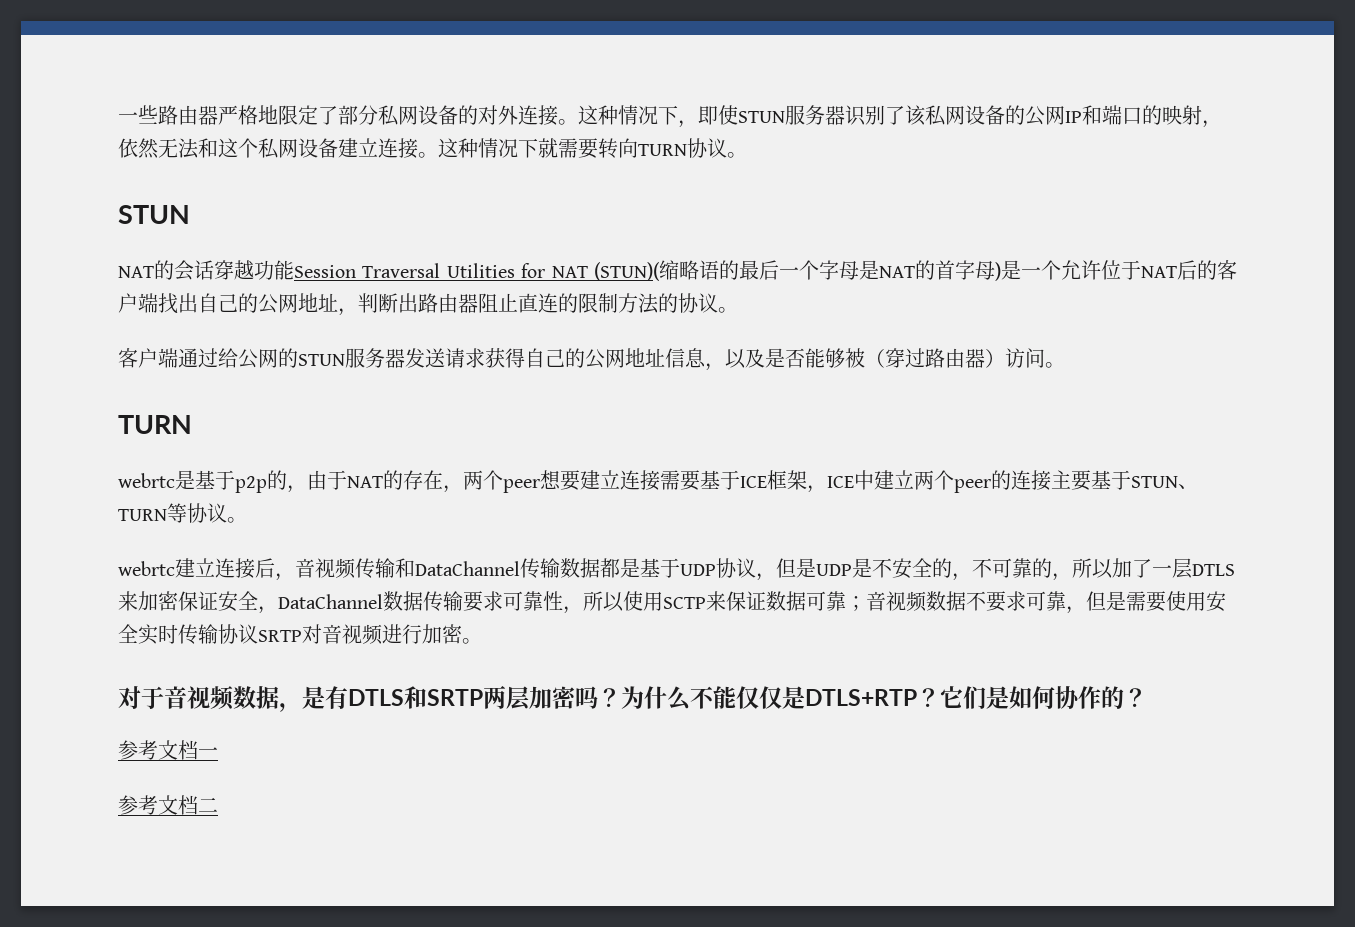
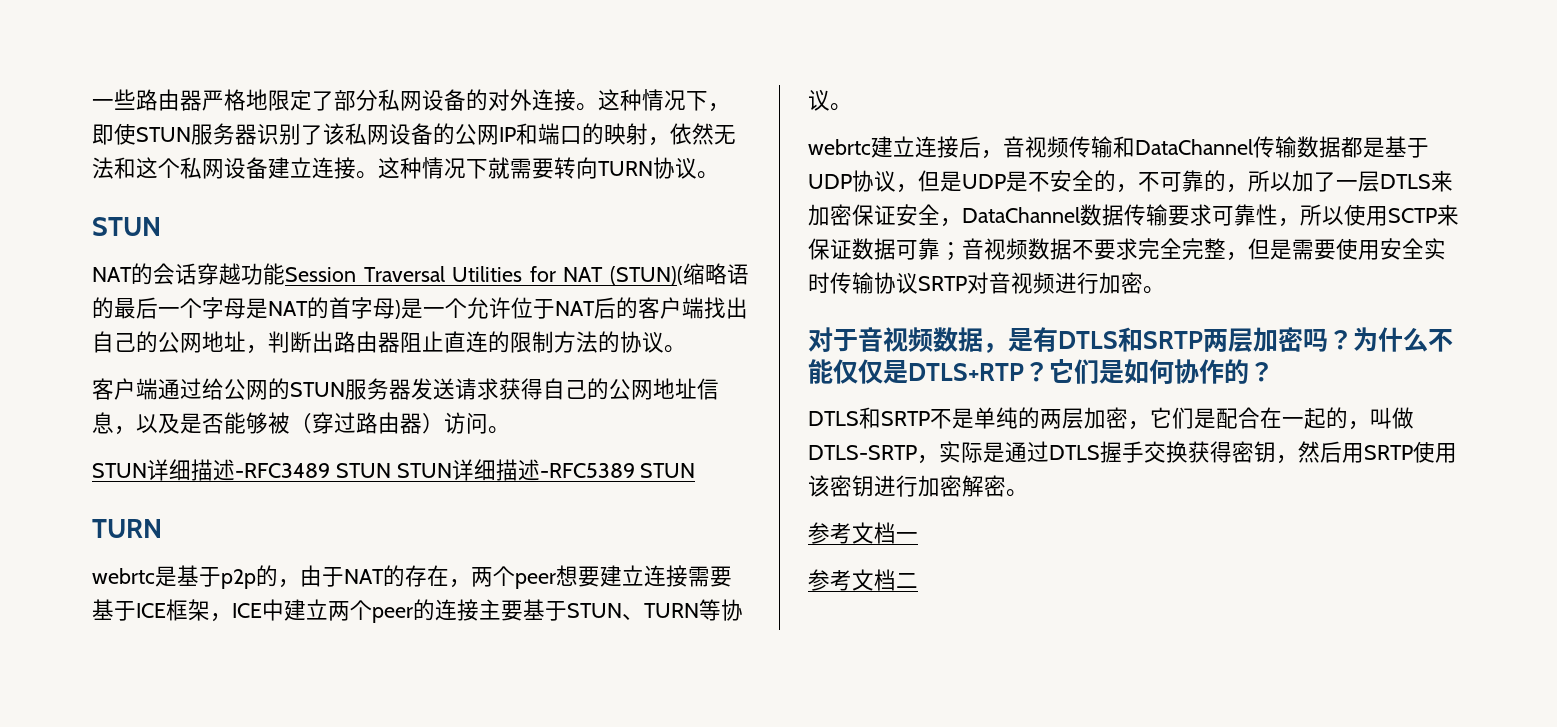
+ STUN详细描述-RFC3489 STUN STUN详细描述-RFC5389 STUN
- webrtc建立连接后，音视频传输和DataChannel传输数据都是基于UDP协议，但是UDP是不安全的，不可靠的，所以加了一层DTLS来加密保证安全，DataChannel数据传输要求可靠性，所以使用SCTP来保证数据可靠；音视频数据不要求可靠，但是需要使用安全实时传输协议SRTP对音视频进行加密。
+ webrtc建立连接后，音视频传输和DataChannel传输数据都是基于UDP协议，但是UDP是不安全的，不可靠的，所以加了一层DTLS来加密保证安全，DataChannel数据传输要求可靠性，所以使用SCTP来保证数据可靠；音视频数据不要求完全完整，但是需要使用安全实时传输协议SRTP对音视频进行加密。
+ DTLS和SRTP不是单纯的两层加密，它们是配合在一起的，叫做DTLS-SRTP，实际是通过DTLS握手交换获得密钥，然后用SRTP使用该密钥进行加密解密。

